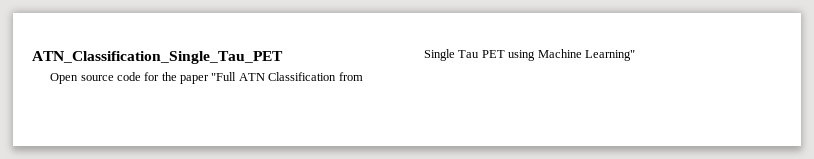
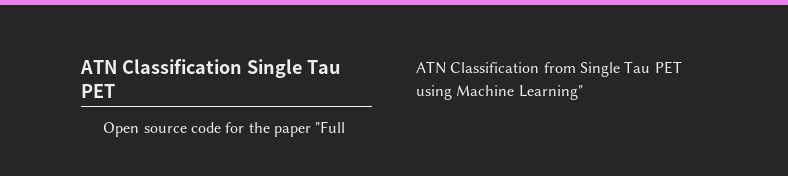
- ATN_Classification_Single_Tau_PET
+ ATN Classification Single Tau PET

